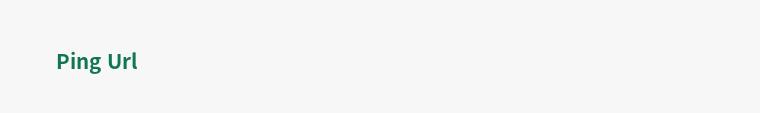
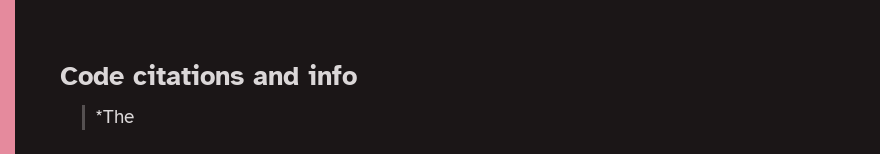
- Ping Url
+ Code citations and info
+ *The

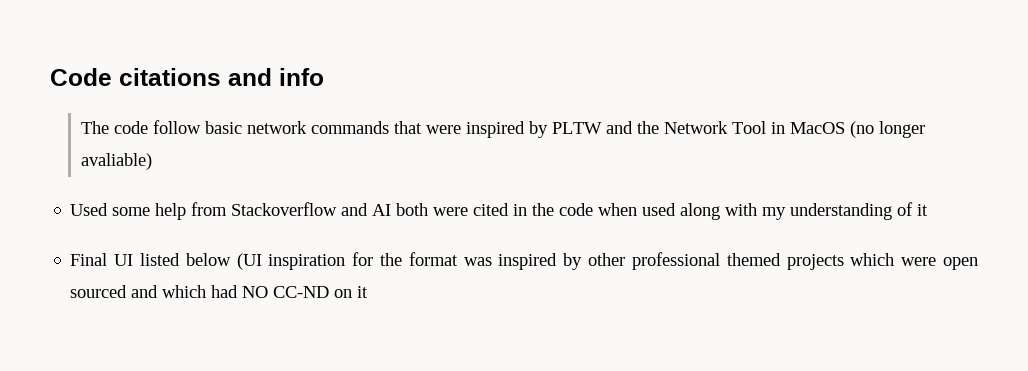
- *The
+ The code follow basic network commands that were inspired by PLTW and the Network Tool in MacOS (no longer avaliable)
+ Used some help from Stackoverflow and AI both were cited in the code when used along with my understanding of it
+ Final UI listed below (UI inspiration for the format was inspired by other professional themed projects which were open sourced and which had NO CC-ND on it

